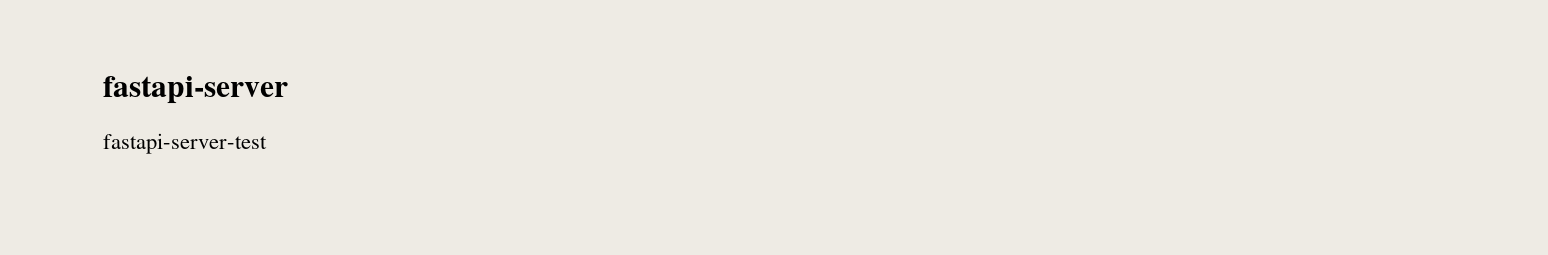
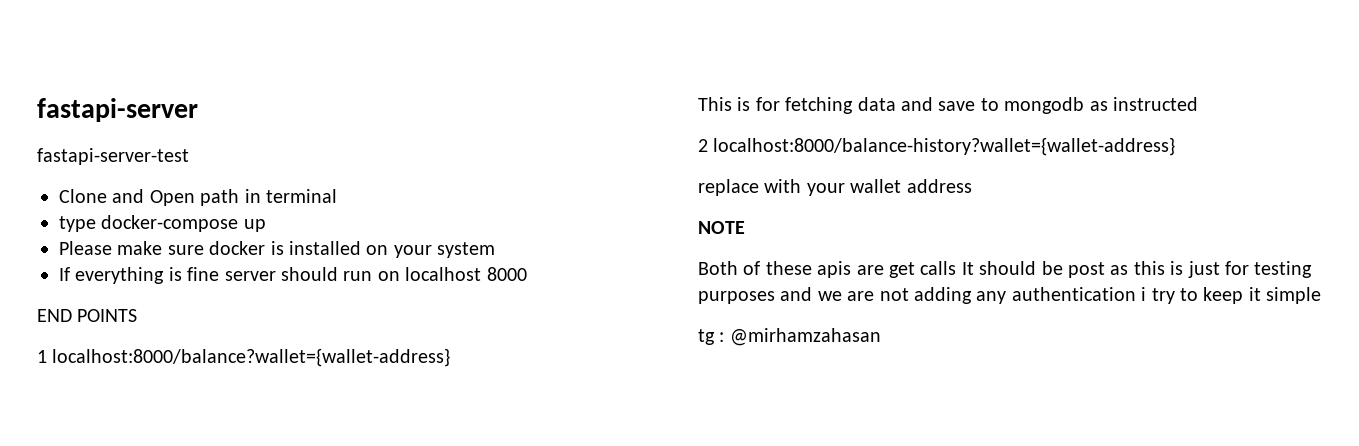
+ Clone and Open path in terminal
+ type docker-compose up
+ Please make sure docker is installed on your system
+ If everything is fine server should run on localhost 8000
+ END POINTS
+ 1 localhost:8000/balance?wallet={wallet-address}
+ This is for fetching data and save to mongodb as instructed
+ 2 localhost:8000/balance-history?wallet={wallet-address}
+ replace with your wallet address
+ NOTE
+ Both of these apis are get calls It should be post as this is just for testing purposes and we are not adding any authentication i try to keep it simple
+ tg : @mirhamzahasan

